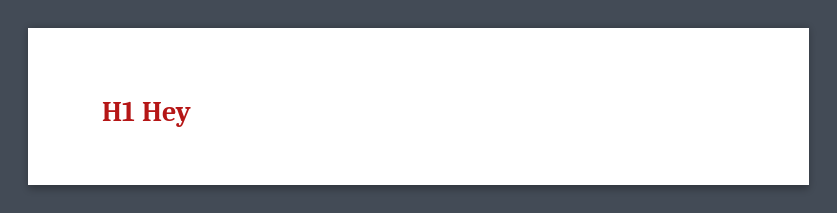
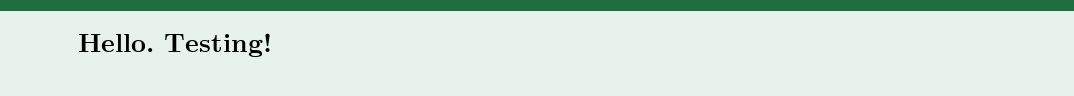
- H1 Hey
+ Hello. Testing!

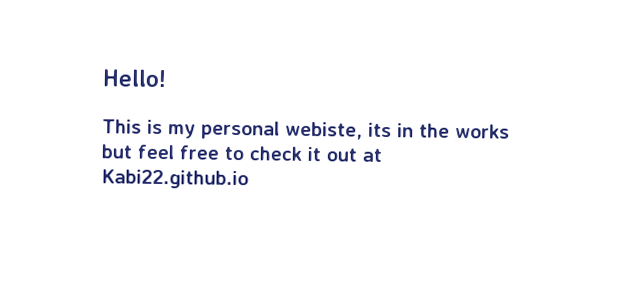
- Hello. Testing!
+ Hello!
+ This is my personal webiste, its in the works but feel free to check it out at Kabi22.github.io

